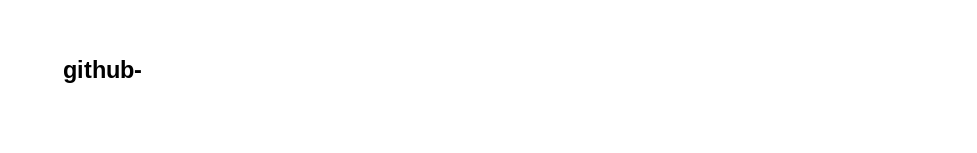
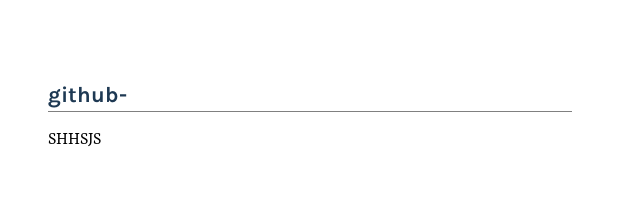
+ SHHSJS

